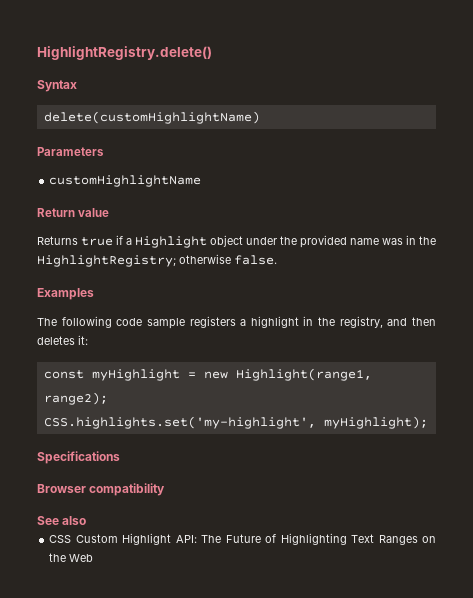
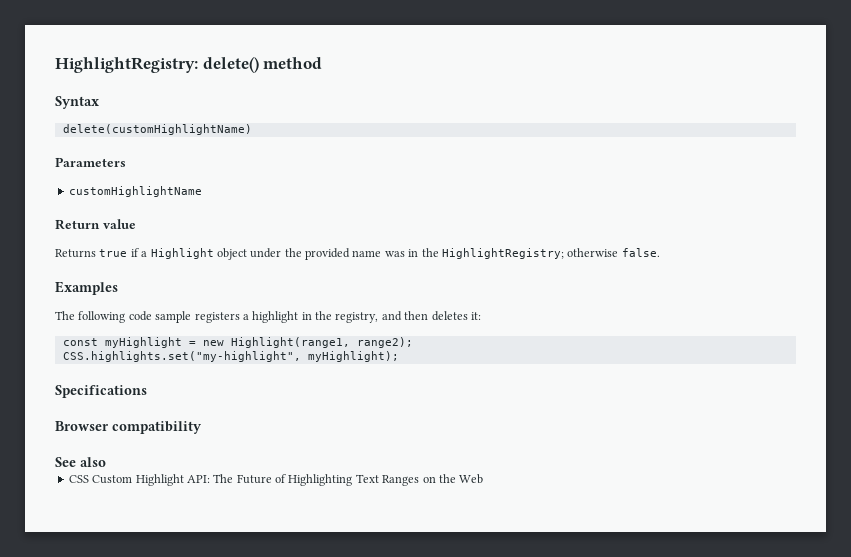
- HighlightRegistry.delete()
+ HighlightRegistry: delete() method
- CSS.highlights.set('my-highlight', myHighlight);
+ CSS.highlights.set("my-highlight", myHighlight);

